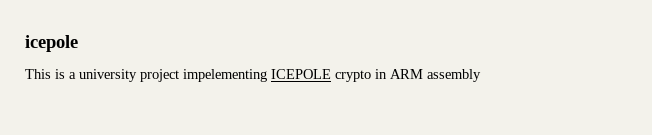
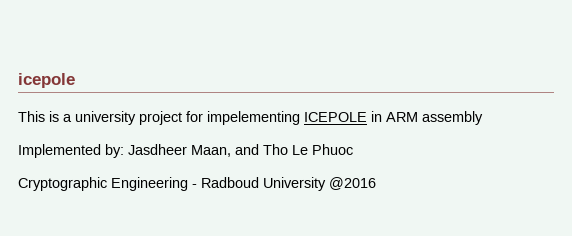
- This is a university project impelementing ICEPOLE crypto in ARM assembly
+ This is a university project for impelementing ICEPOLE in ARM assembly
+ Implemented by: Jasdheer Maan, and Tho Le Phuoc
+ Cryptographic Engineering - Radboud University @2016

